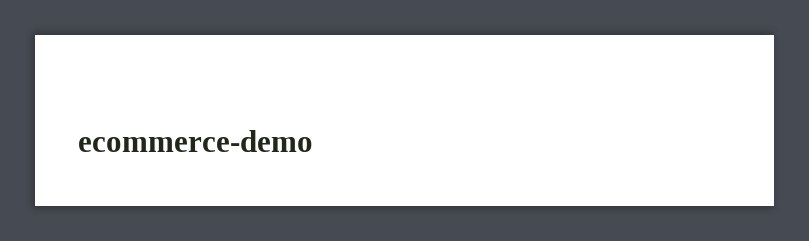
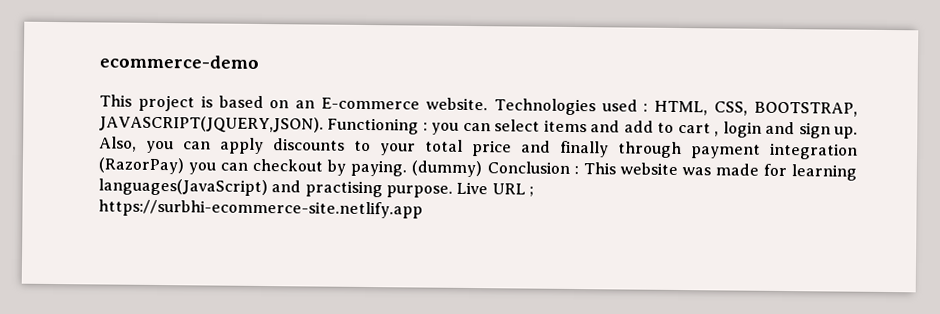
+ This project is based on an E-commerce website. Technologies used : HTML, CSS, BOOTSTRAP, JAVASCRIPT(JQUERY,JSON). Functioning : you can select items and add to cart , login and sign up. Also, you can apply discounts to your total price and finally through payment integration (RazorPay) you can checkout by paying. (dummy) Conclusion : This website was made for learning languages(JavaScript) and practising purpose. Live URL ; https://surbhi-ecommerce-site.netlify.app

